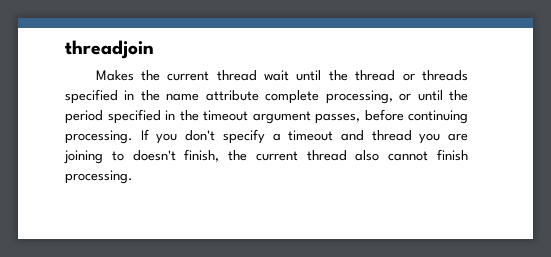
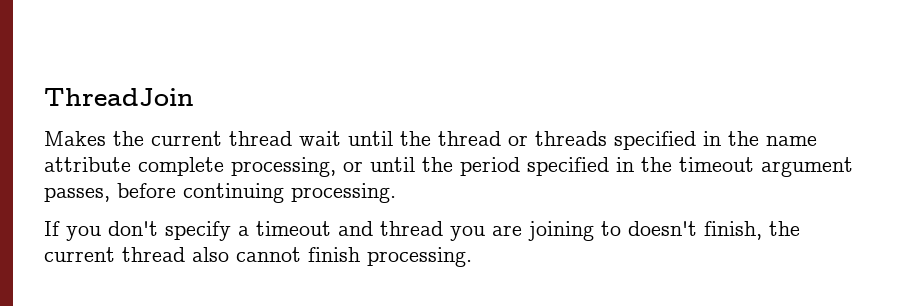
- threadjoin
+ ThreadJoin
- Makes the current thread wait until the thread or threads specified in the name attribute complete processing, or until the period specified in the timeout argument passes, before continuing processing. If you don't specify a timeout and thread you are joining to doesn't finish, the current thread also cannot finish processing.
+ Makes the current thread wait until the thread or threads specified in the name attribute complete processing, or until the period specified in the timeout argument passes, before continuing processing.
+ If you don't specify a timeout and thread you are joining to doesn't finish, the current thread also cannot finish processing.

